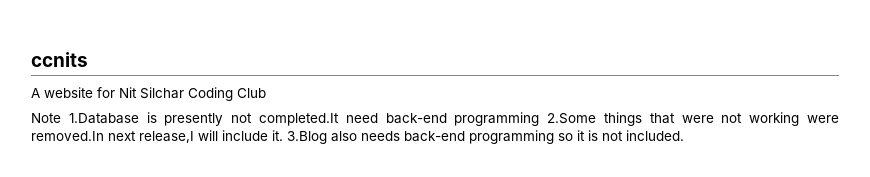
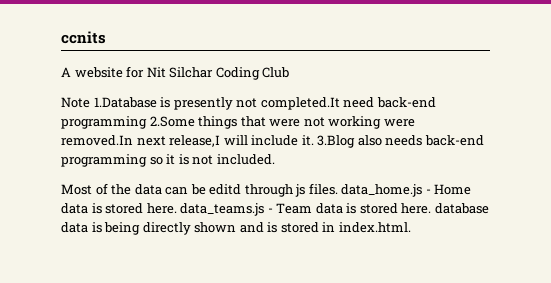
+ Most of the data can be editd through js files. data_home.js - Home data is stored here. data_teams.js - Team data is stored here. database data is being directly shown and is stored in index.html.

